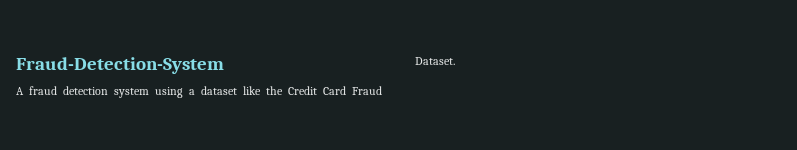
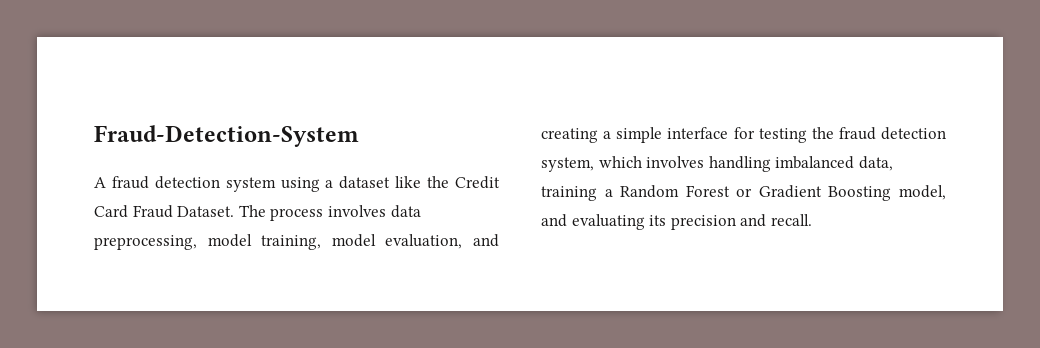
+ The process involves data preprocessing, model training, model evaluation, and creating a simple interface for testing the fraud detection system, which involves handling imbalanced data, training a Random Forest or Gradient Boosting model, and evaluating its precision and recall.

